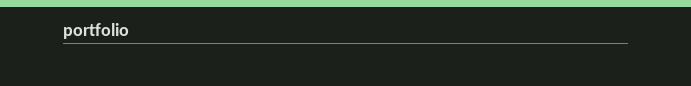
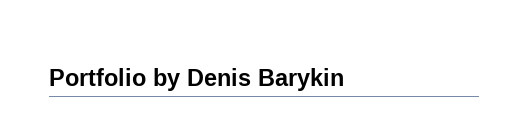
- portfolio
+ Portfolio by Denis Barykin

